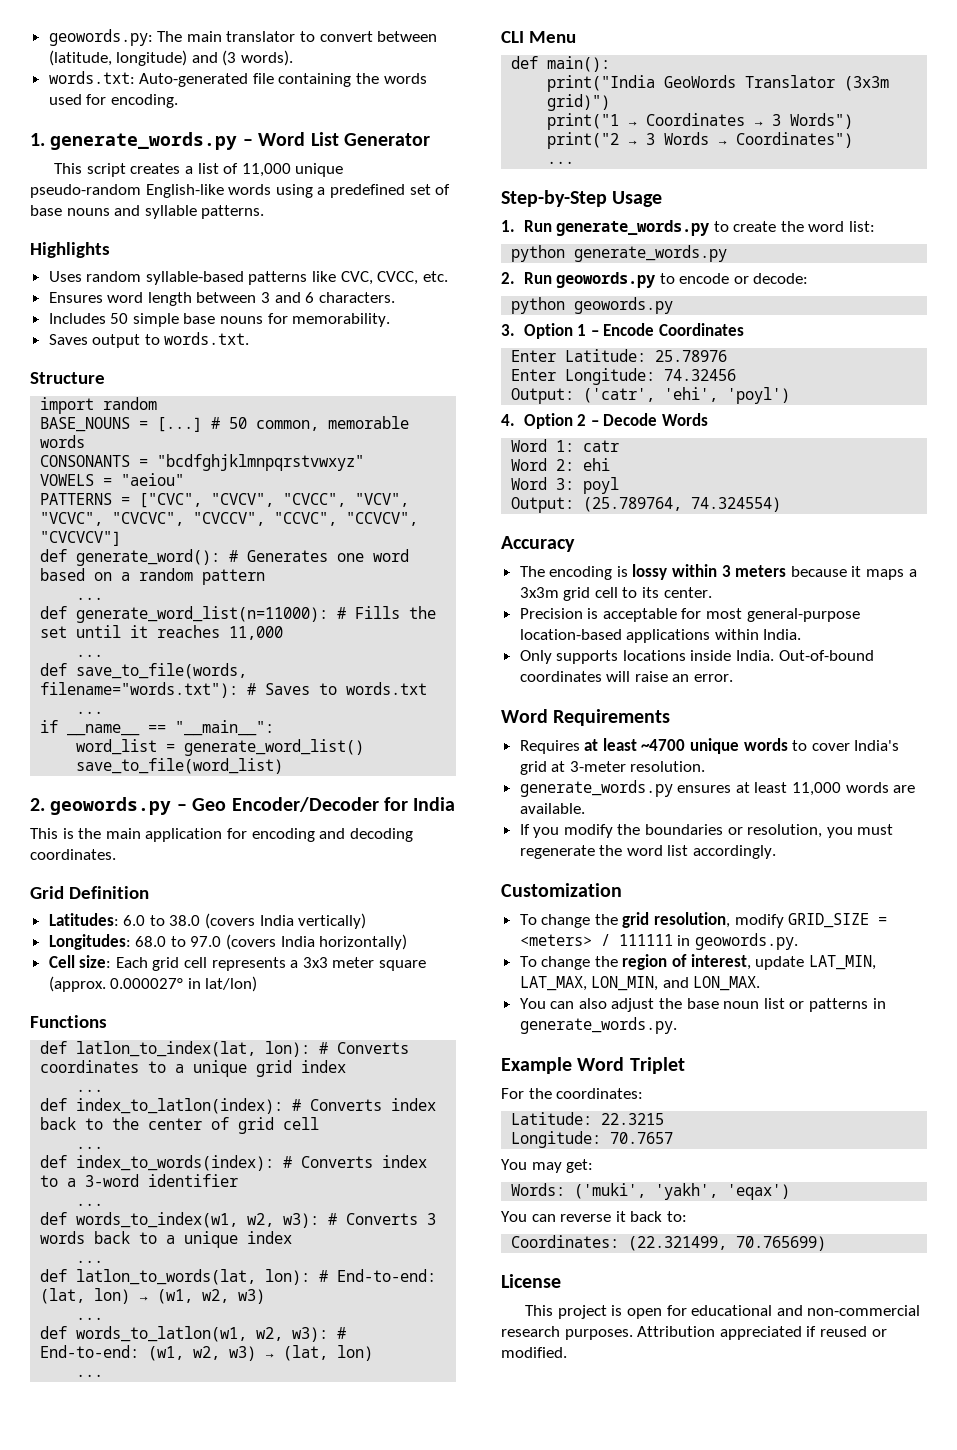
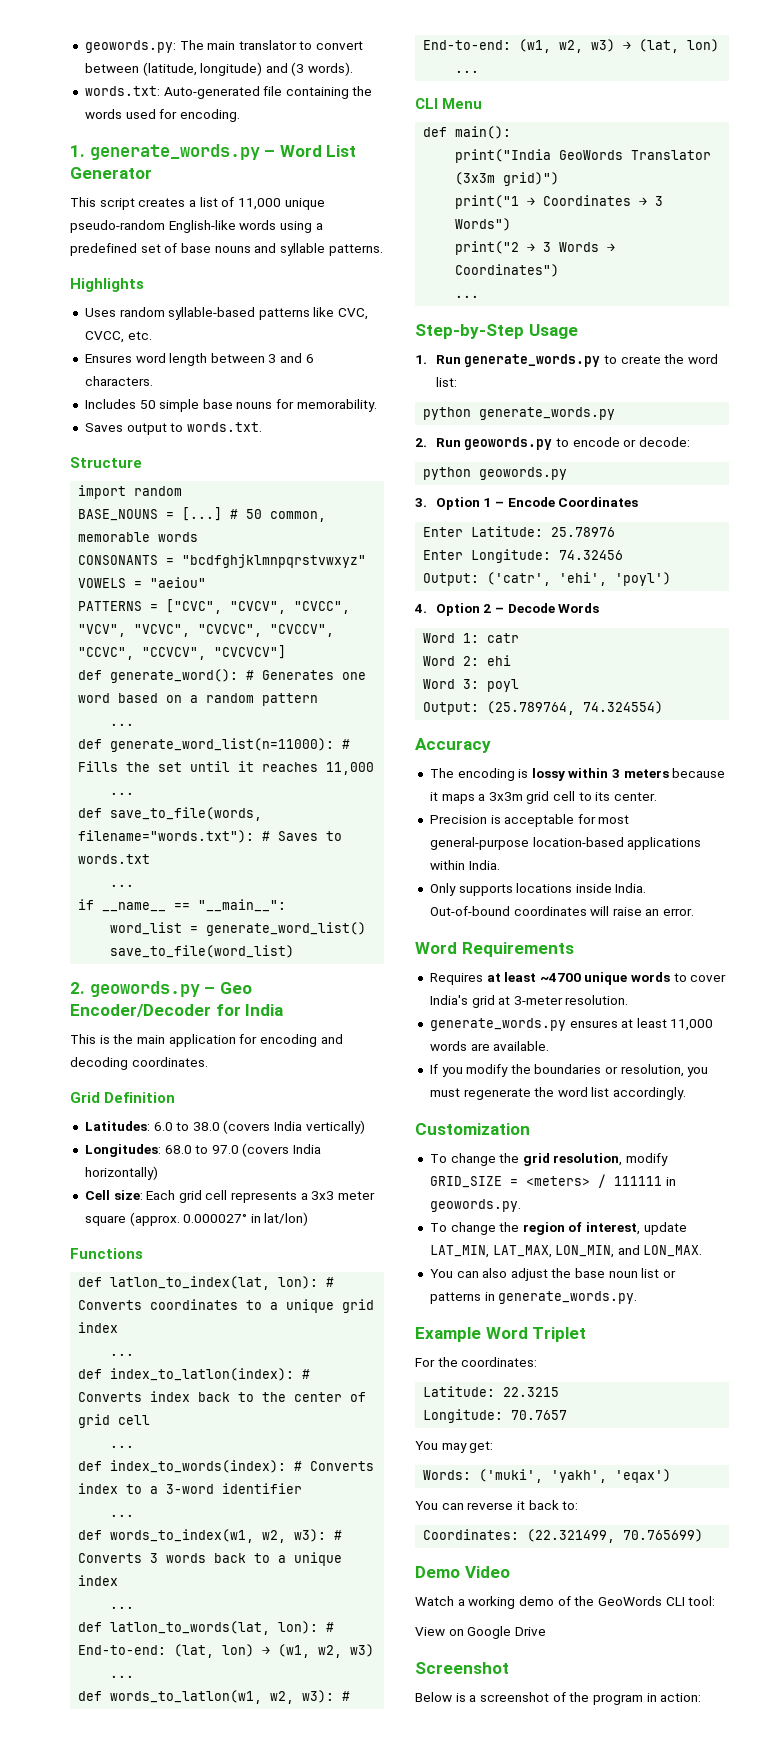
- License
- This project is open for educational and non-commercial research purposes. Attribution appreciated if reused or modified.
+ Demo Video
+ Watch a working demo of the GeoWords CLI tool:
+ View on Google Drive
+ Screenshot
+ Below is a screenshot of the program in action:

